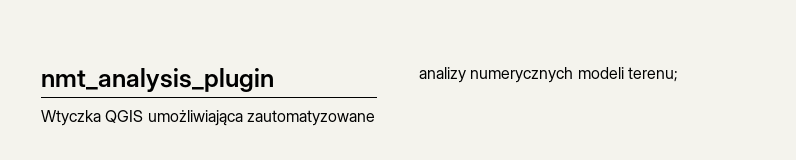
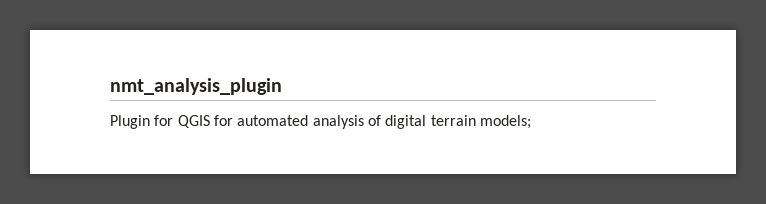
- Wtyczka QGIS umożliwiająca zautomatyzowane analizy numerycznych modeli terenu;
+ Plugin for QGIS for automated analysis of digital terrain models;

